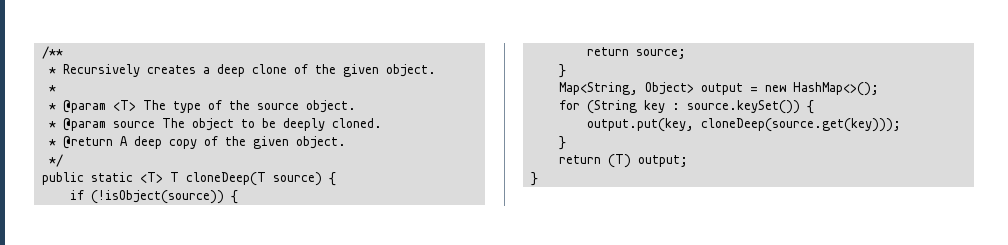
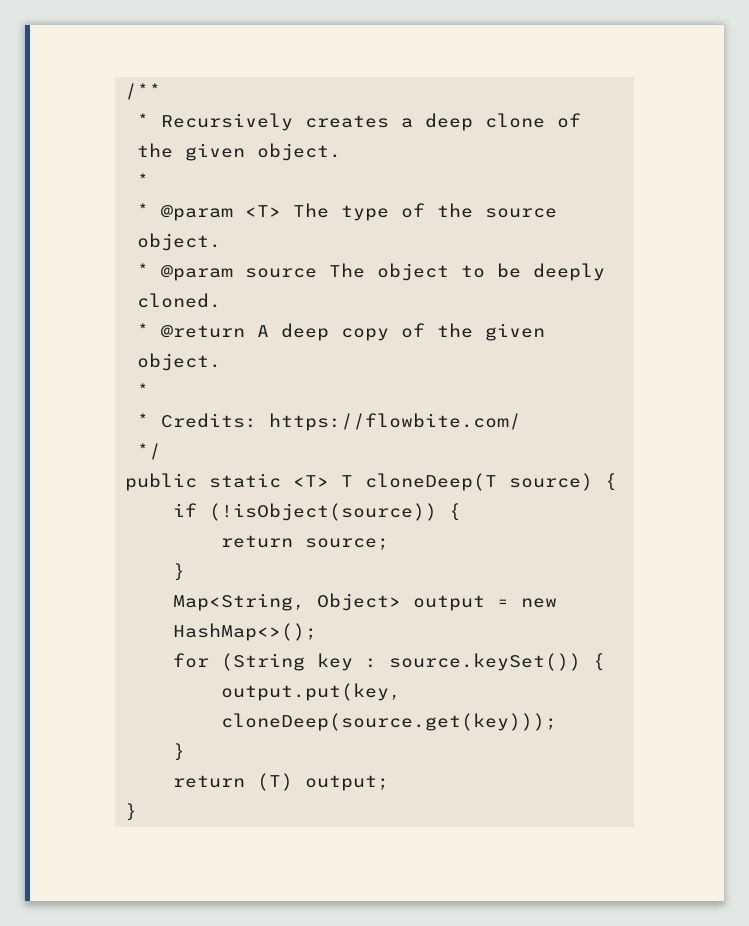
  * @return A deep copy of the given object.
+ *
+ * Credits: https://flowbite.com/

